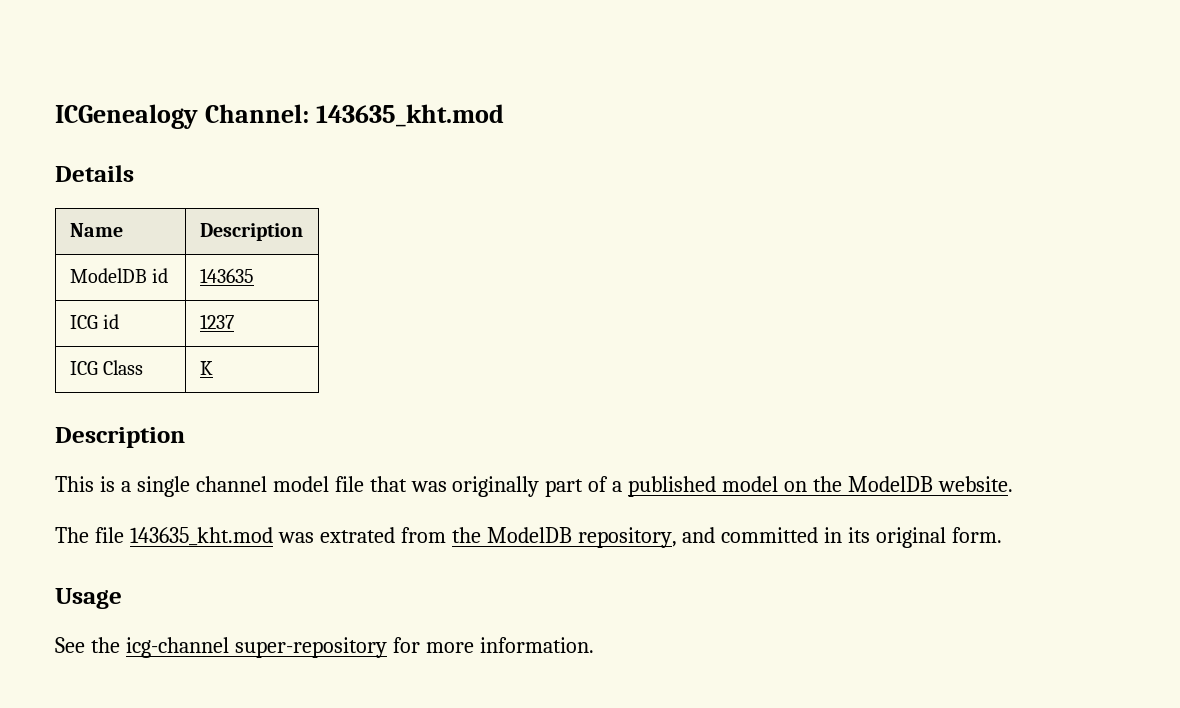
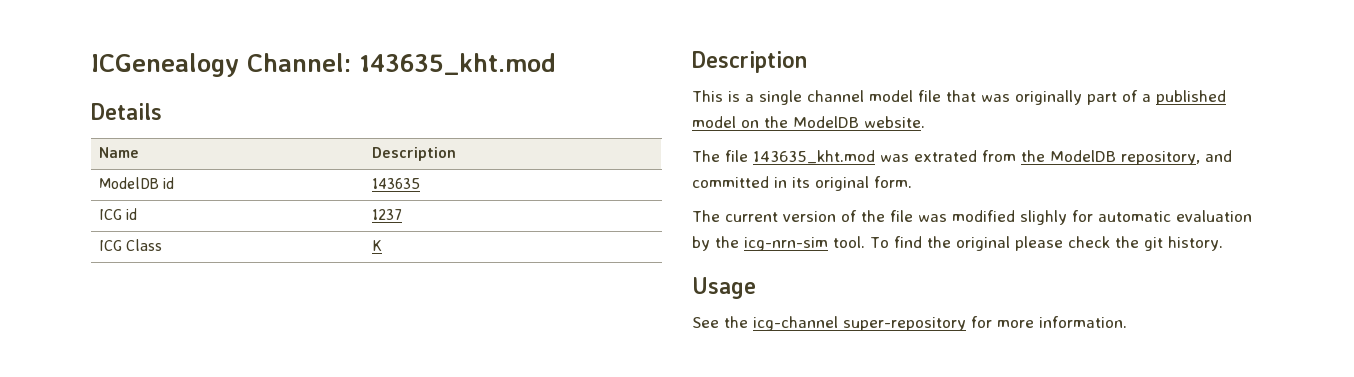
+ The current version of the file was modified slighly for automatic evaluation by the icg-nrn-sim tool. To find the original please check the git history.

